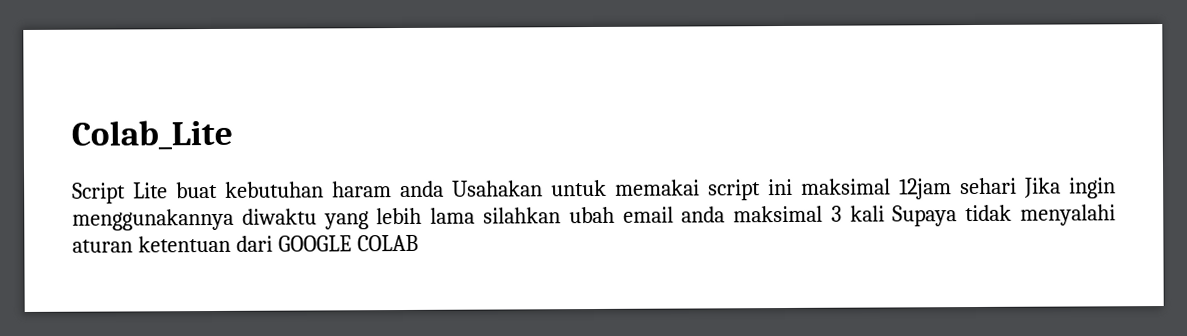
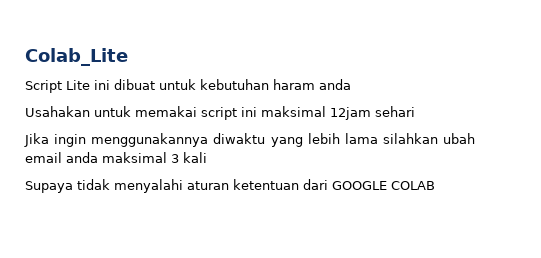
- Script Lite buat kebutuhan haram anda Usahakan untuk memakai script ini maksimal 12jam sehari Jika ingin menggunakannya diwaktu yang lebih lama silahkan ubah email anda maksimal 3 kali Supaya tidak menyalahi aturan ketentuan dari GOOGLE COLAB
+ Script Lite ini dibuat untuk kebutuhan haram anda
+ Usahakan untuk memakai script ini maksimal 12jam sehari
+ Jika ingin menggunakannya diwaktu yang lebih lama silahkan ubah email anda maksimal 3 kali
+ Supaya tidak menyalahi aturan ketentuan dari GOOGLE COLAB

